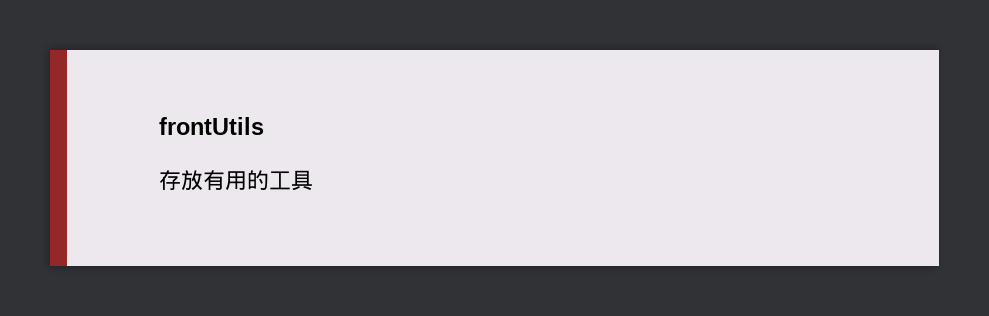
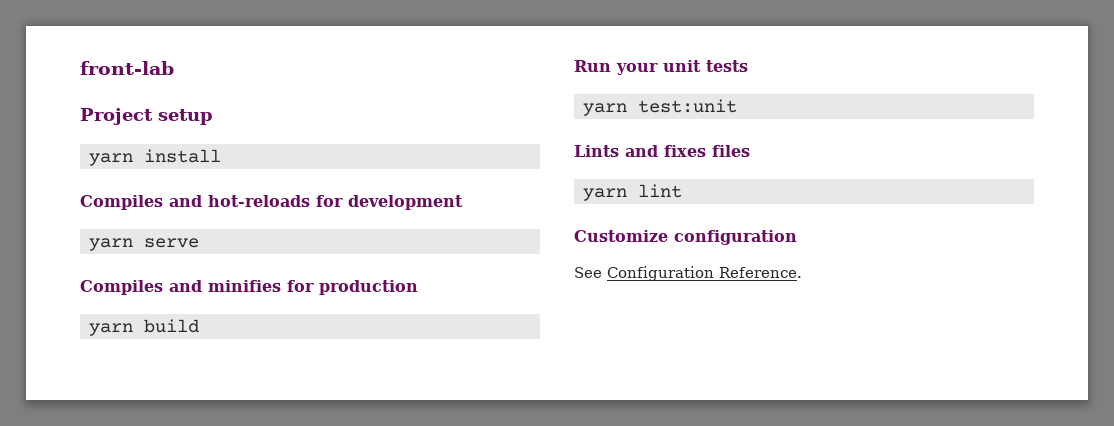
- frontUtils
- 存放有用的工具
+ front-lab
+ Project setup
+ yarn install
+ Compiles and hot-reloads for development
+ yarn serve
+ Compiles and minifies for production
+ yarn build
+ Run your unit tests
+ yarn test:unit
+ Lints and fixes files
+ yarn lint
+ Customize configuration
+ See Configuration Reference.

